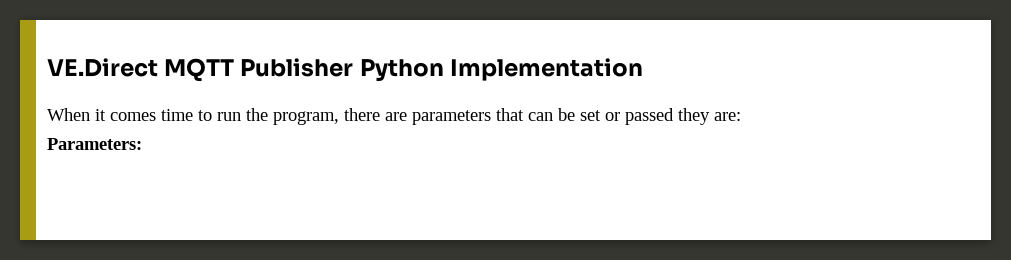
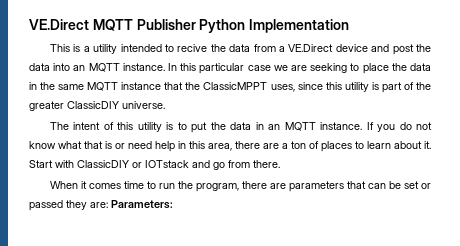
+ This is a utility intended to recive the data from a VE.Direct device and post the data into an MQTT instance. In this particular case we are seeking to place the data in the same MQTT instance that the ClassicMPPT uses, since this utility is part of the greater ClassicDIY universe.
+ The intent of this utility is to put the data in an MQTT instance. If you do not know what that is or need help in this area, there are a ton of places to learn about it. Start with ClassicDIY or IOTstack and go from there.
- When it comes time to run the program, there are parameters that can be set or passed they are:
- Parameters:
+ When it comes time to run the program, there are parameters that can be set or passed they are: Parameters:

